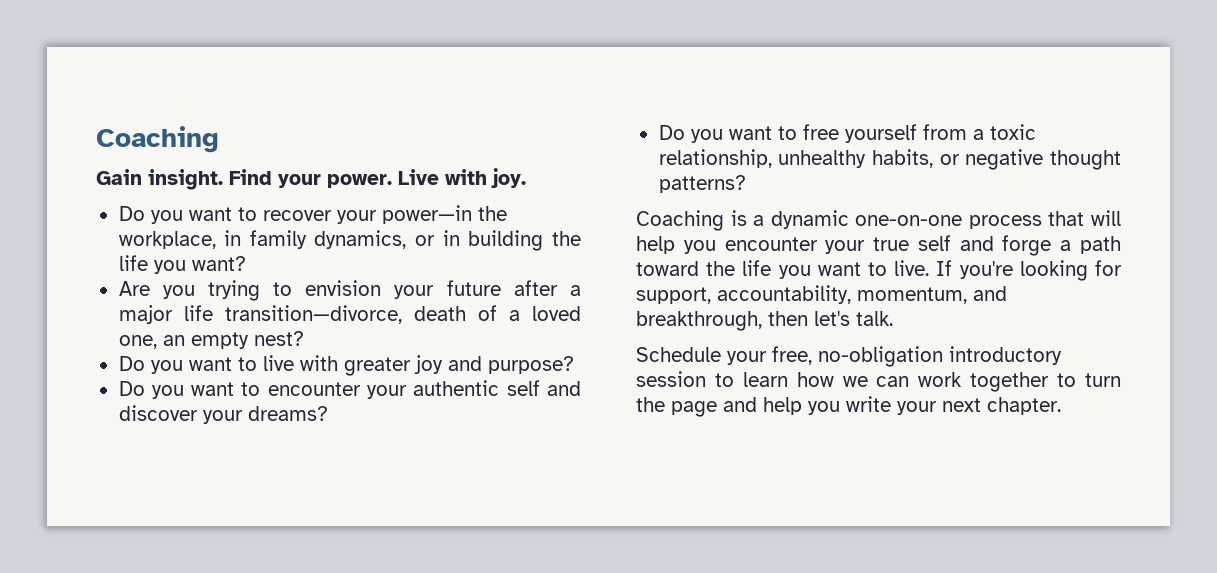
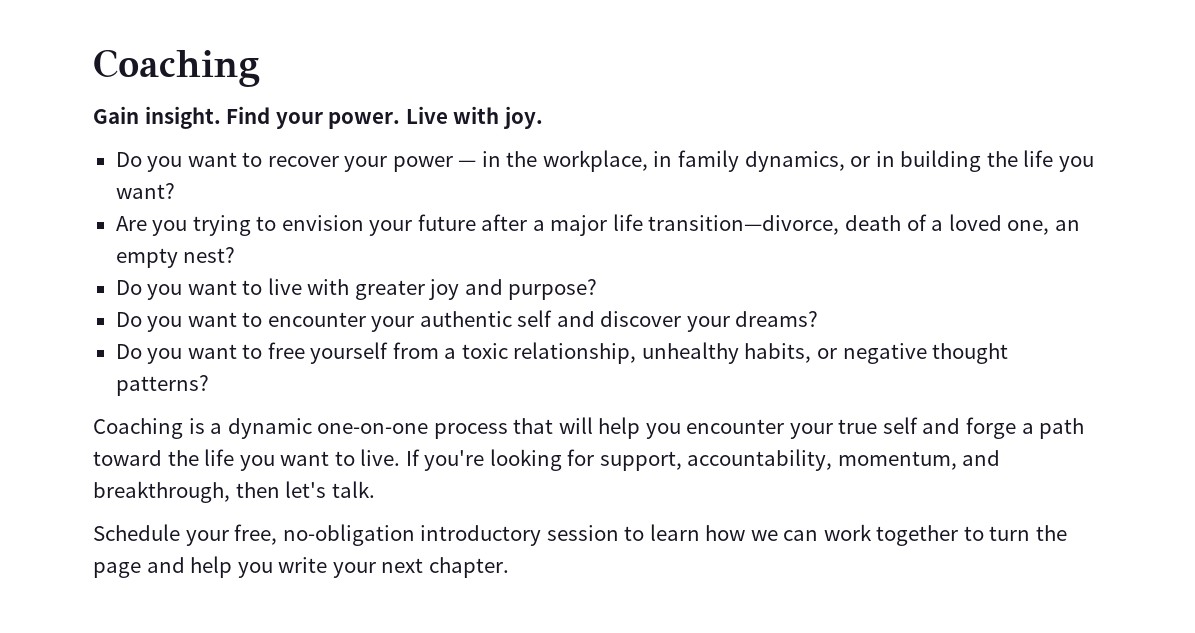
- Do you want to recover your power—in the workplace, in family dynamics, or in building the life you want?
+ Do you want to recover your power — in the workplace, in family dynamics, or in building the life you want?

